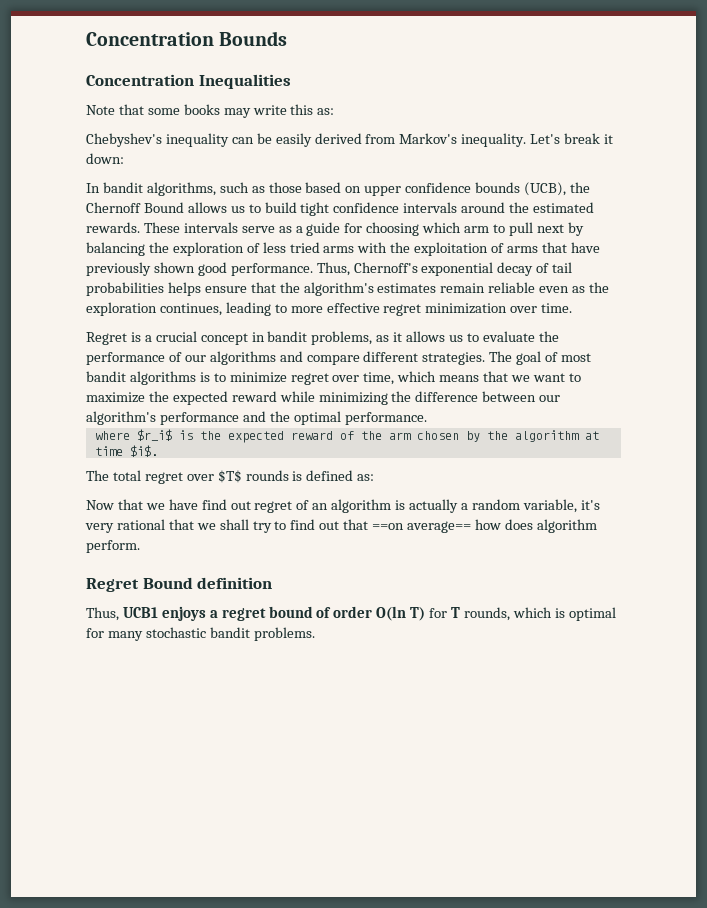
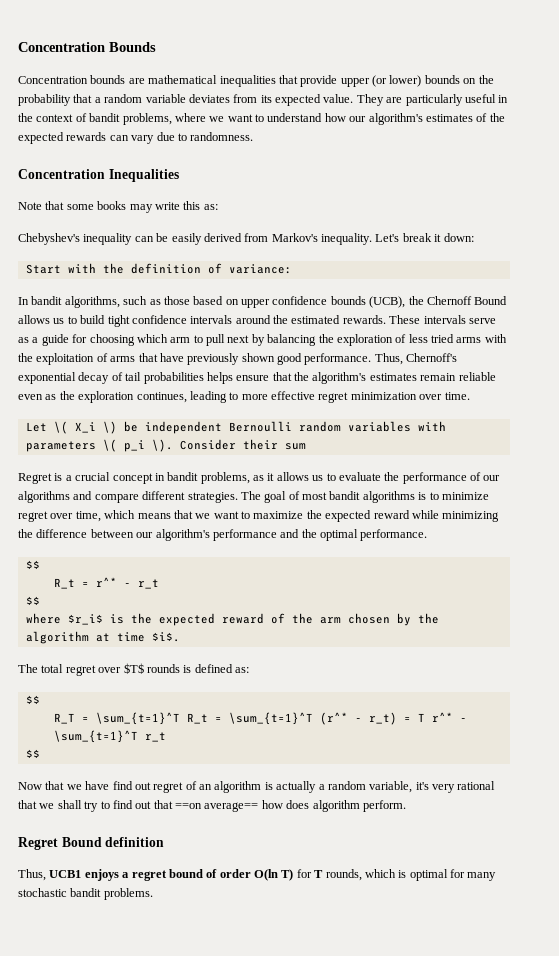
+ Concentration bounds are mathematical inequalities that provide upper (or lower) bounds on the probability that a random variable deviates from its expected value. They are particularly useful in the context of bandit problems, where we want to understand how our algorithm's estimates of the expected rewards can vary due to randomness.
+ Start with the definition of variance:
+ Let \( X_i \) be independent Bernoulli random variables with parameters \( p_i \). Consider their sum
  The goal of most bandit algorithms is to minimize regret over time, which means that we want to maximize the expected reward while minimizing the difference between our algorithm's performance and the optimal performance.
+ $$
+ R_t = r^* - r_t
+ $$
  The total regret over $T$ rounds is defined as:
+ $$
+ R_T = \sum_{t=1}^T R_t = \sum_{t=1}^T (r^* - r_t) = T r^* - \sum_{t=1}^T r_t
+ $$

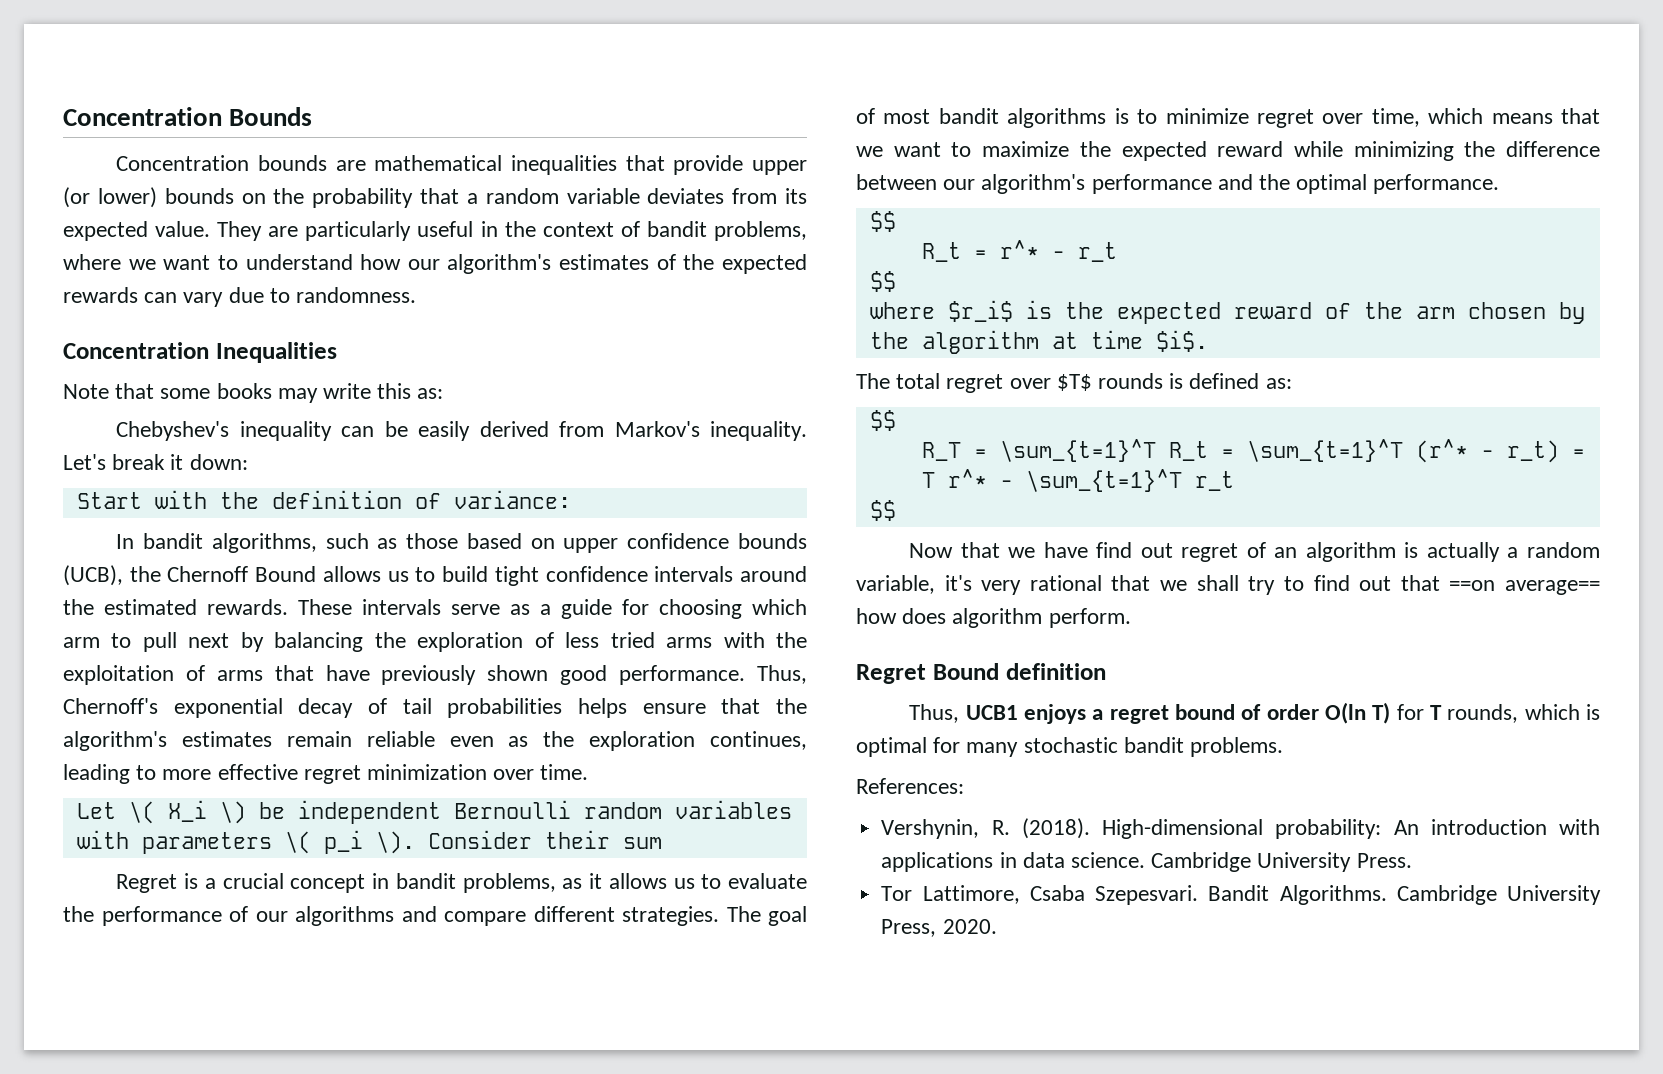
+ References:
+ Vershynin, R. (2018). High-dimensional probability: An introduction with applications in data science. Cambridge University Press.
+ Tor Lattimore, Csaba Szepesvari. Bandit Algorithms. Cambridge University Press, 2020.

